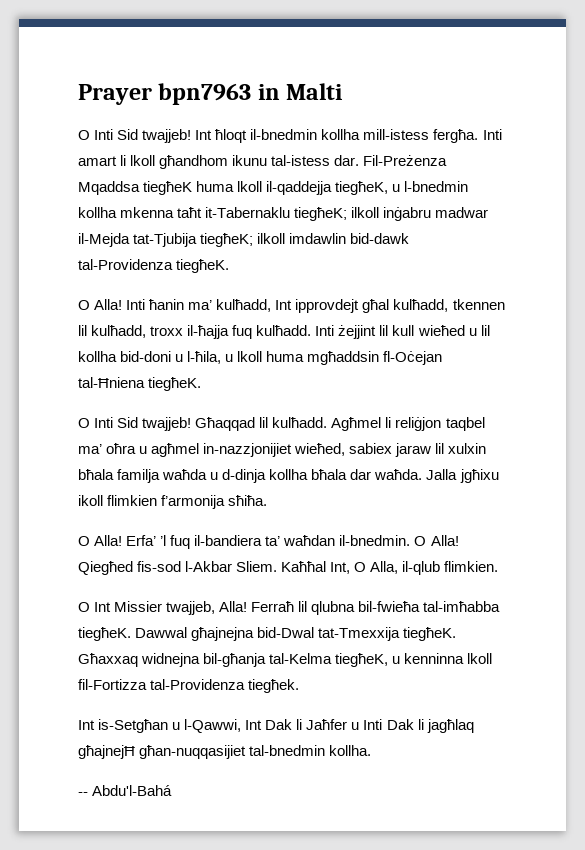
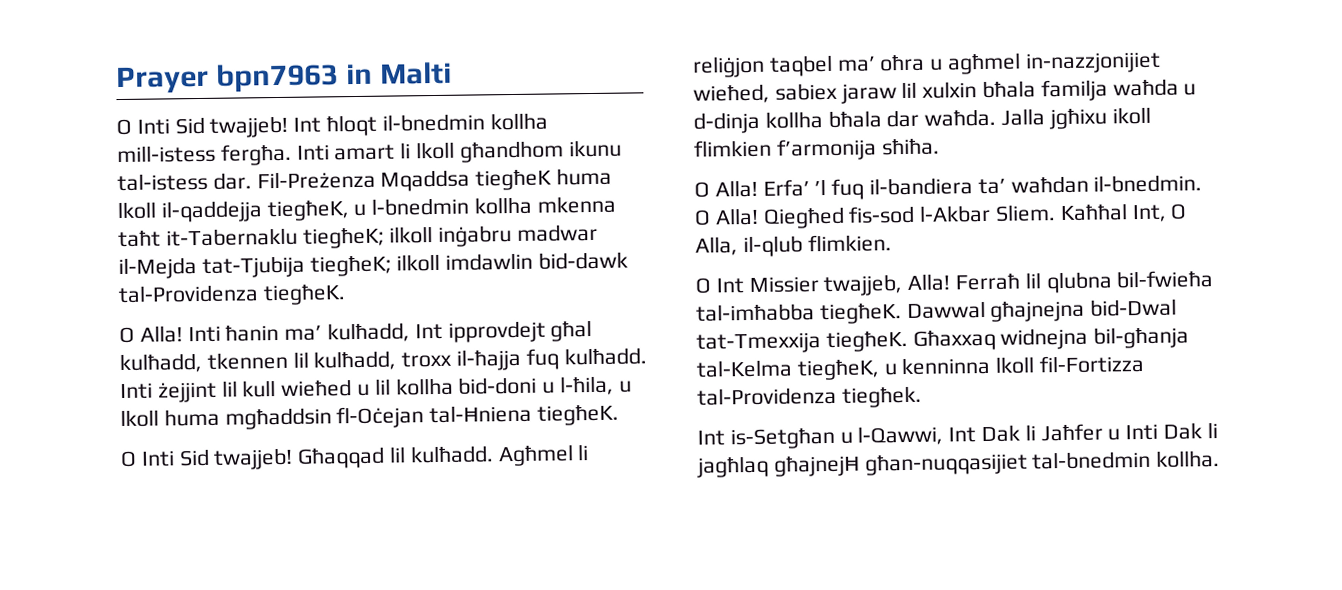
- -- Abdu'l-Bahá

